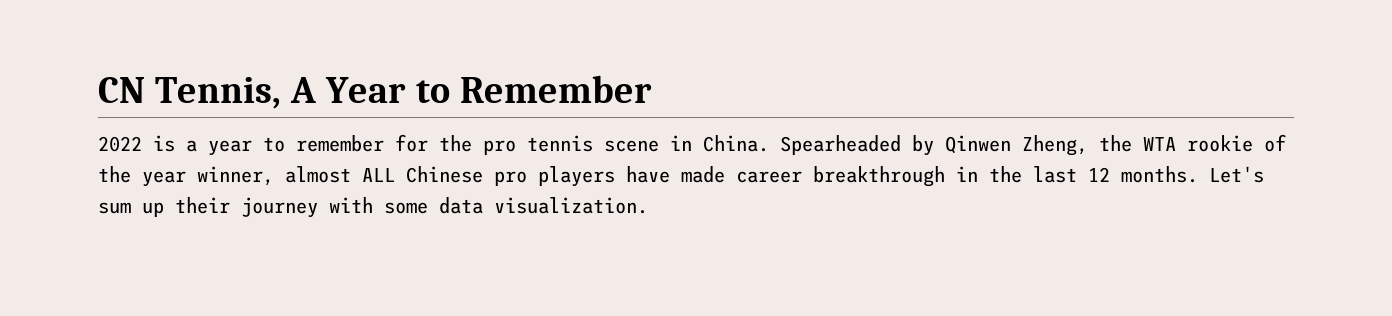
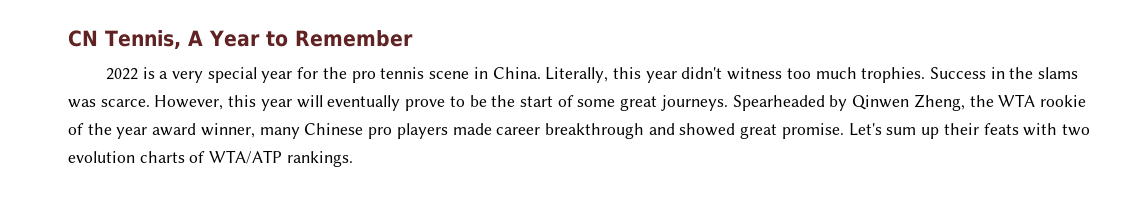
- 2022 is a year to remember for the pro tennis scene in China.
+ 2022 is a very special year for the pro tennis scene in China.
+ Literally, this year didn't witness too much trophies. Success in the slams was scarce. However, this year will eventually prove to be the start of some great journeys.
- Spearheaded by Qinwen Zheng, the WTA rookie of the year winner, almost ALL Chinese pro players have made career breakthrough in the last 12 months. Let's sum up their journey with some data visualization.
+ Spearheaded by Qinwen Zheng, the WTA rookie of the year award winner, many Chinese pro players made career breakthrough and showed great promise. Let's sum up their feats with two evolution charts of WTA/ATP rankings.

